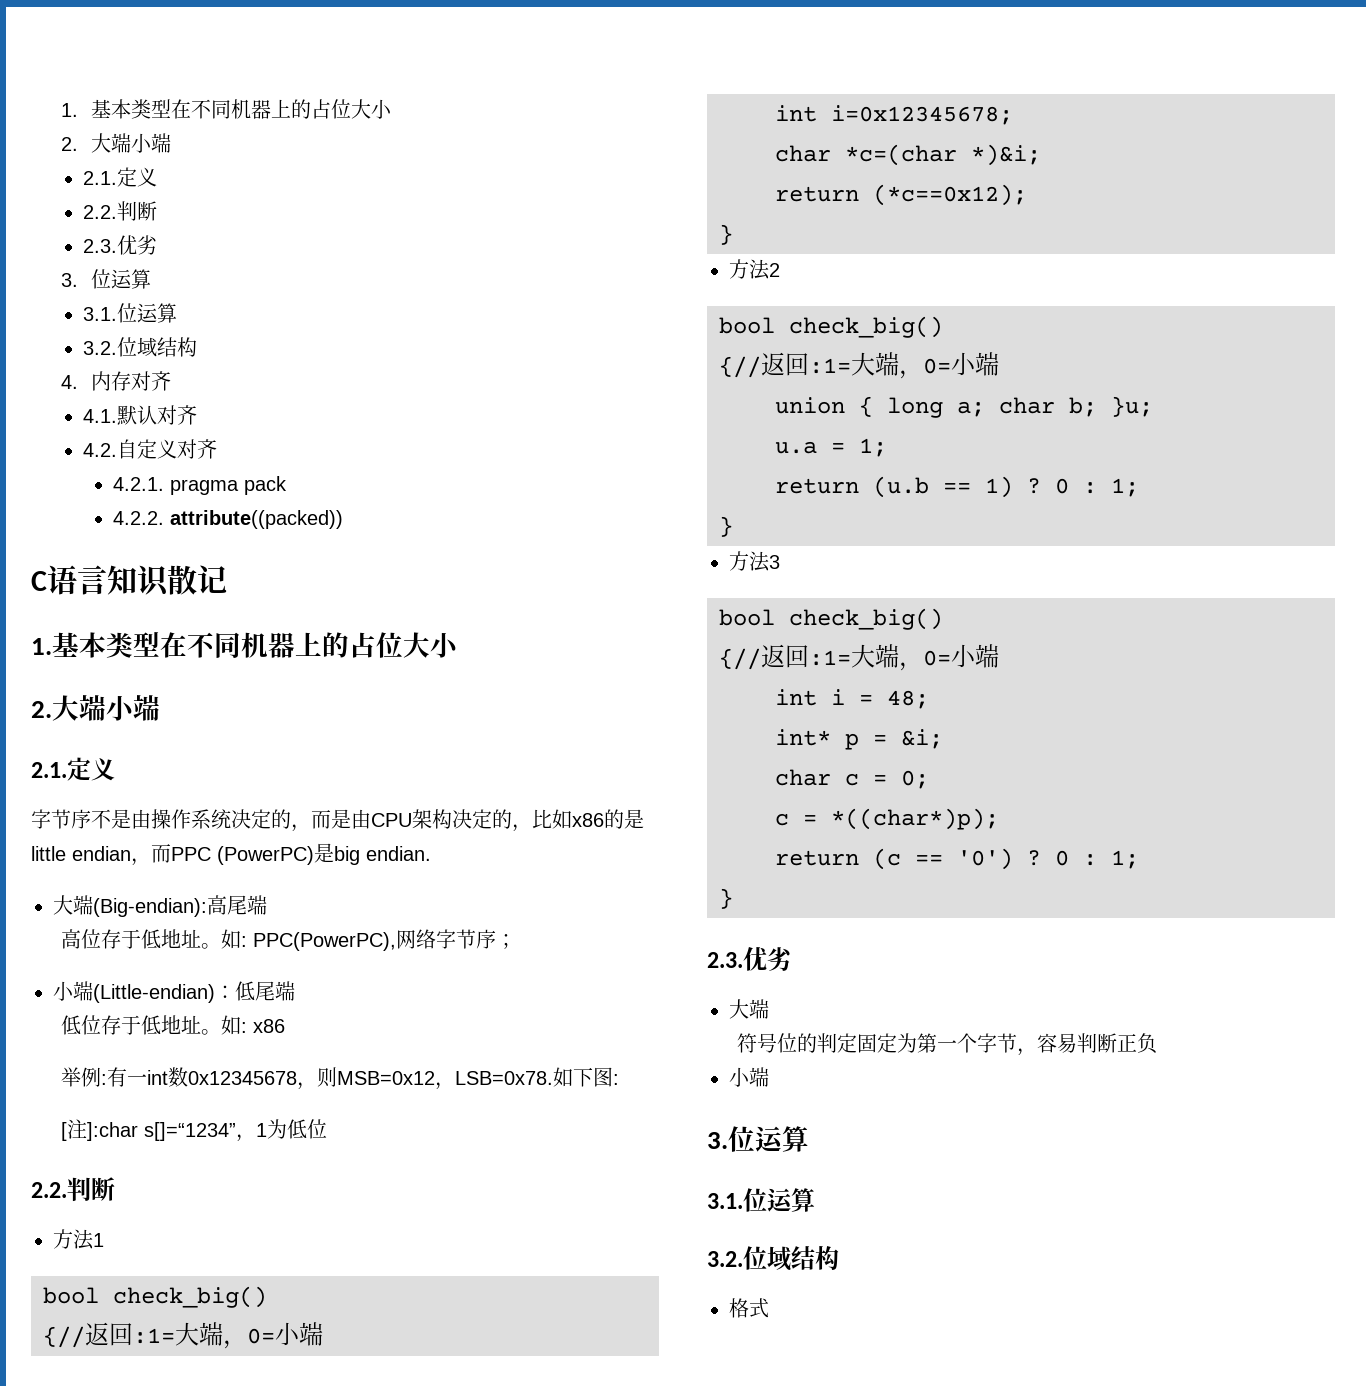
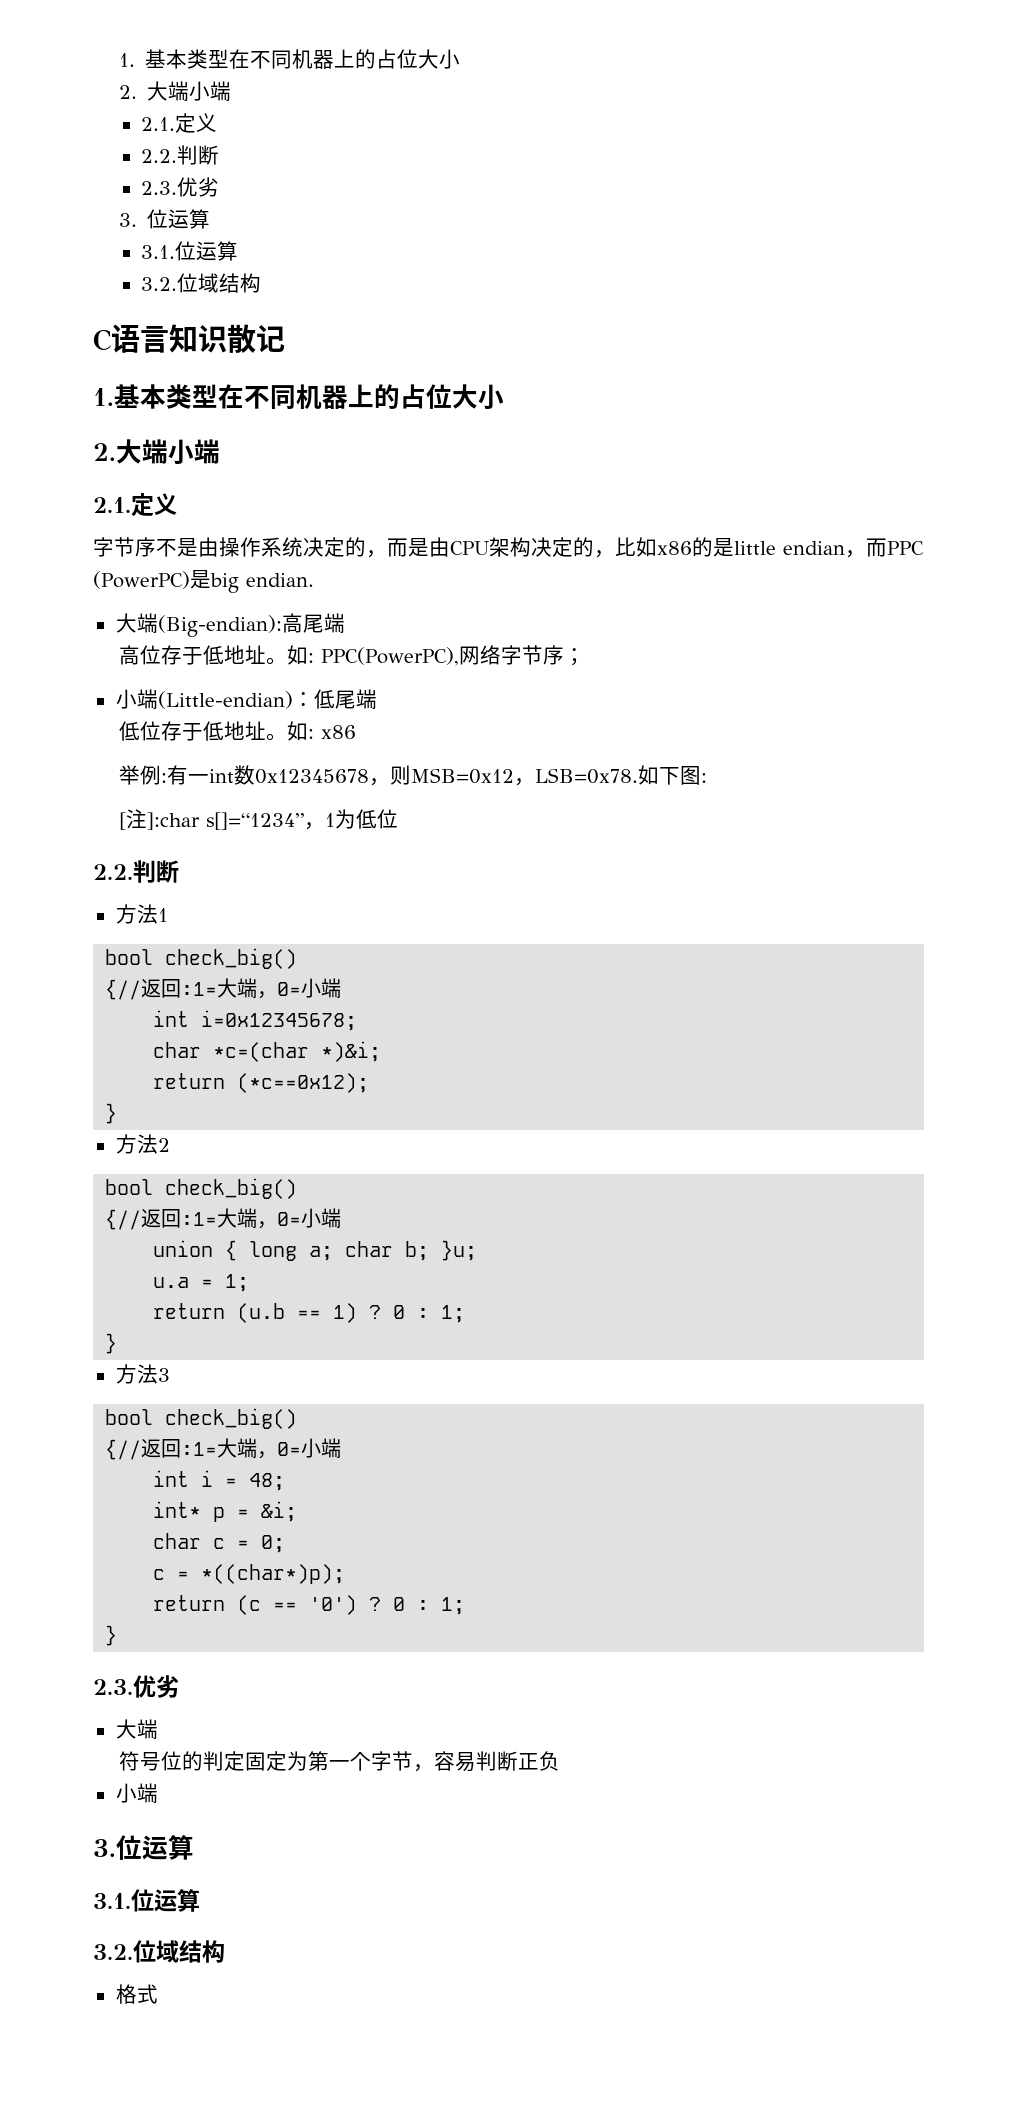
- 4.内存对齐
- 4.1.默认对齐
- 4.2.自定义对齐
- 4.2.1. pragma pack
- 4.2.2. attribute((packed))

